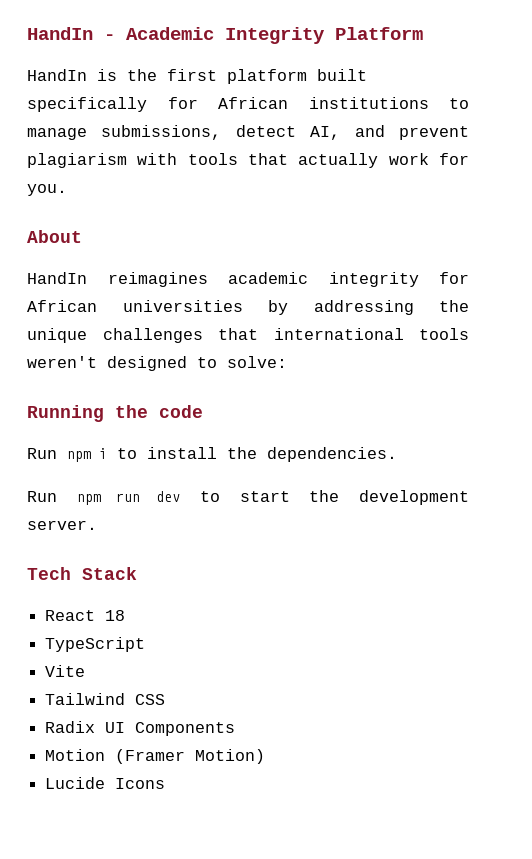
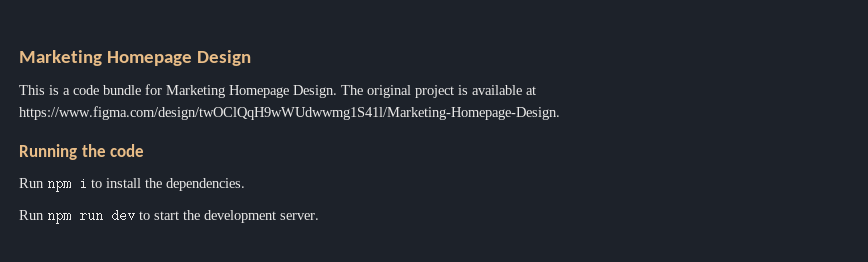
- HandIn - Academic Integrity Platform
- HandIn is the first platform built specifically for African institutions to manage submissions, detect AI, and prevent plagiarism with tools that actually work for you.
- About
- HandIn reimagines academic integrity for African universities by addressing the unique challenges that international tools weren't designed to solve:
+ Marketing Homepage Design
+ This is a code bundle for Marketing Homepage Design. The original project is available at https://www.figma.com/design/twOClQqH9wWUdwwmg1S41l/Marketing-Homepage-Design.
- Tech Stack
- React 18
- TypeScript
- Vite
- Tailwind CSS
- Radix UI Components
- Motion (Framer Motion)
- Lucide Icons

